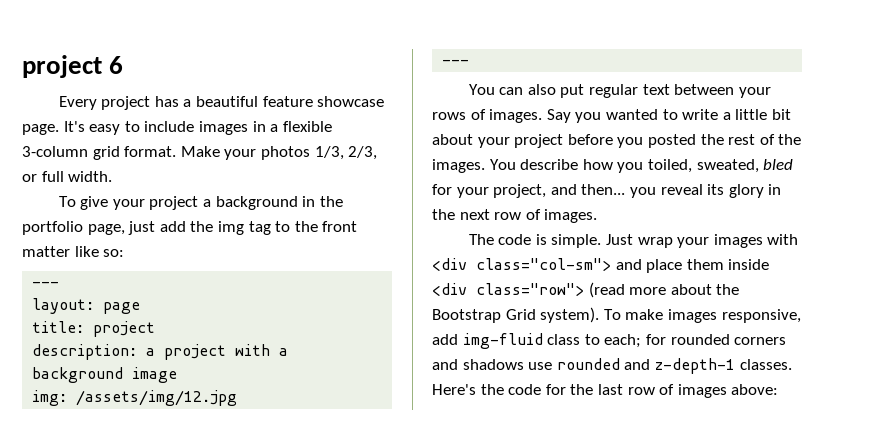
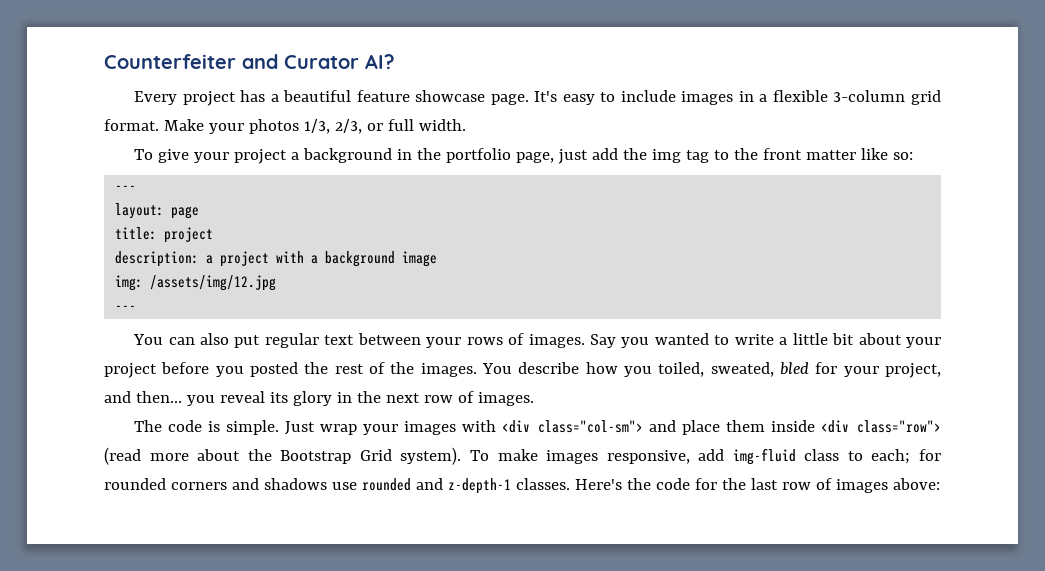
- project 6
+ Counterfeiter and Curator AI?

